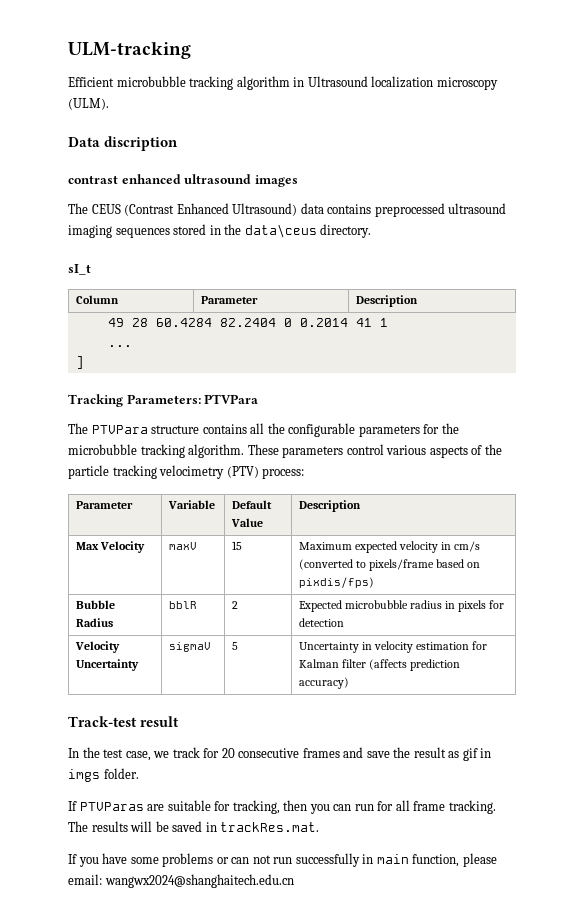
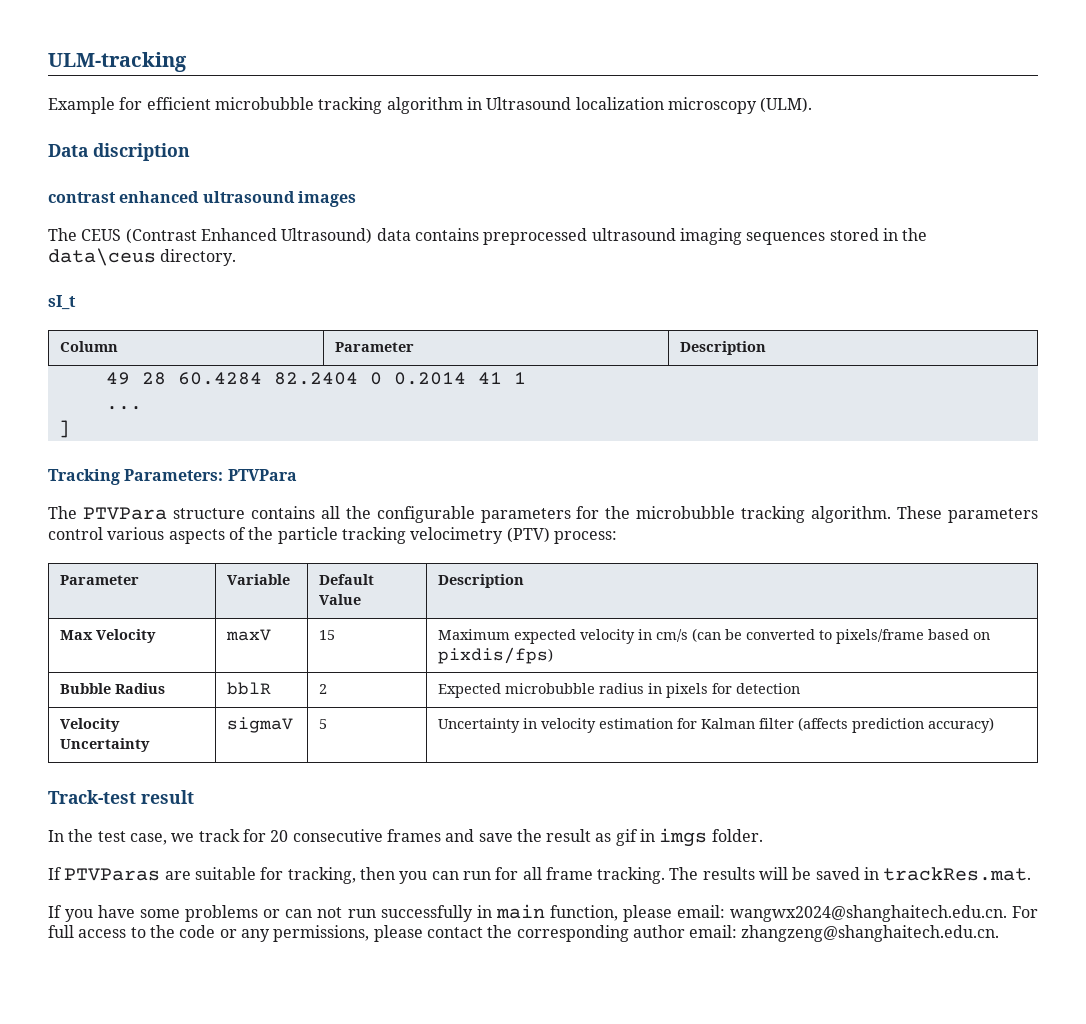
- Efficient microbubble tracking algorithm in Ultrasound localization microscopy (ULM).
+ Example for efficient microbubble tracking algorithm in Ultrasound localization microscopy (ULM).
- Max Velocity | maxV | 15 | Maximum expected velocity in cm/s (converted to pixels/frame based on pixdis/fps)
+ Max Velocity | maxV | 15 | Maximum expected velocity in cm/s (can be converted to pixels/frame based on pixdis/fps)
- If you have some problems or can not run successfully in main function, please email: wangwx2024@shanghaitech.edu.cn
+ If you have some problems or can not run successfully in main function, please email: wangwx2024@shanghaitech.edu.cn. For full access to the code or any permissions, please contact the corresponding author email: zhangzeng@shanghaitech.edu.cn.

